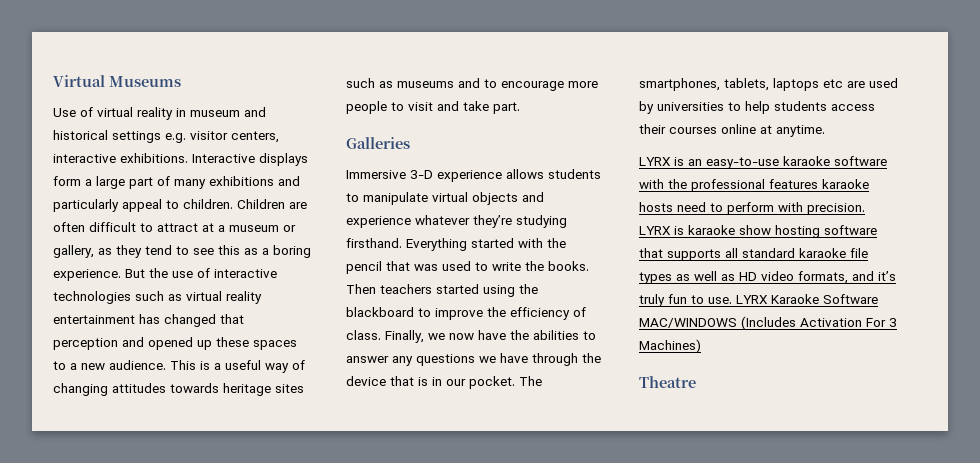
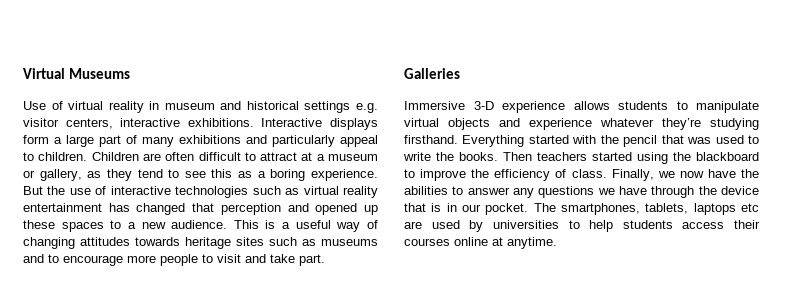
- LYRX is an easy-to-use karaoke software with the professional features karaoke hosts need to perform with precision. LYRX is karaoke show hosting software that supports all standard karaoke file types as well as HD video formats, and it’s truly fun to use. LYRX Karaoke Software MAC/WINDOWS (Includes Activation For 3 Machines)
- Theatre

